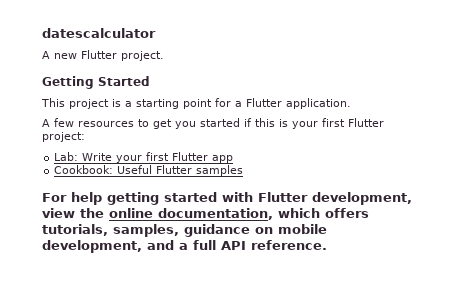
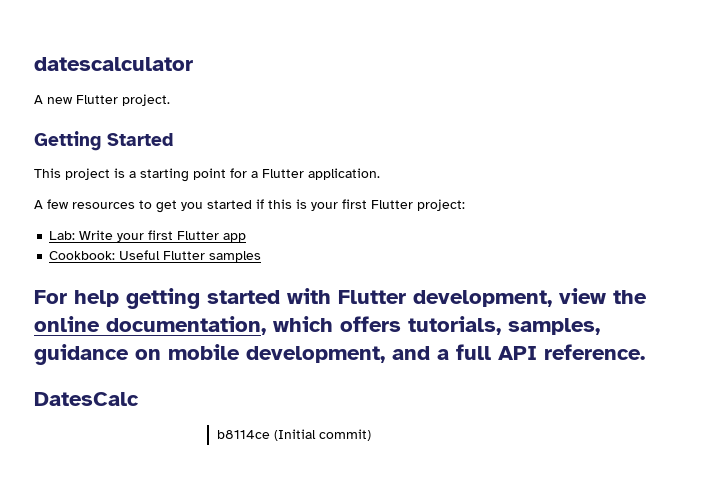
+ DatesCalc
+ b8114ce (Initial commit)

